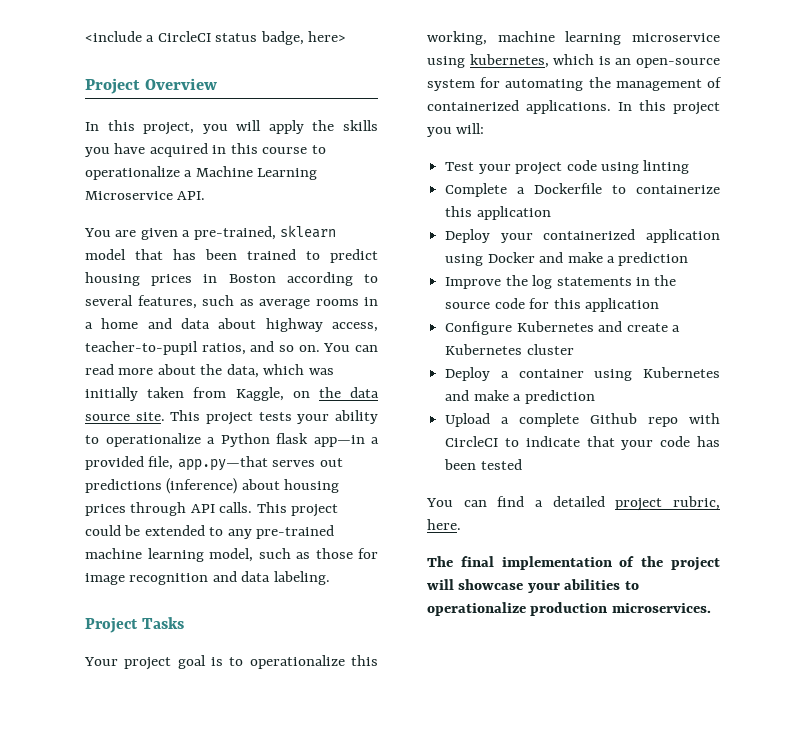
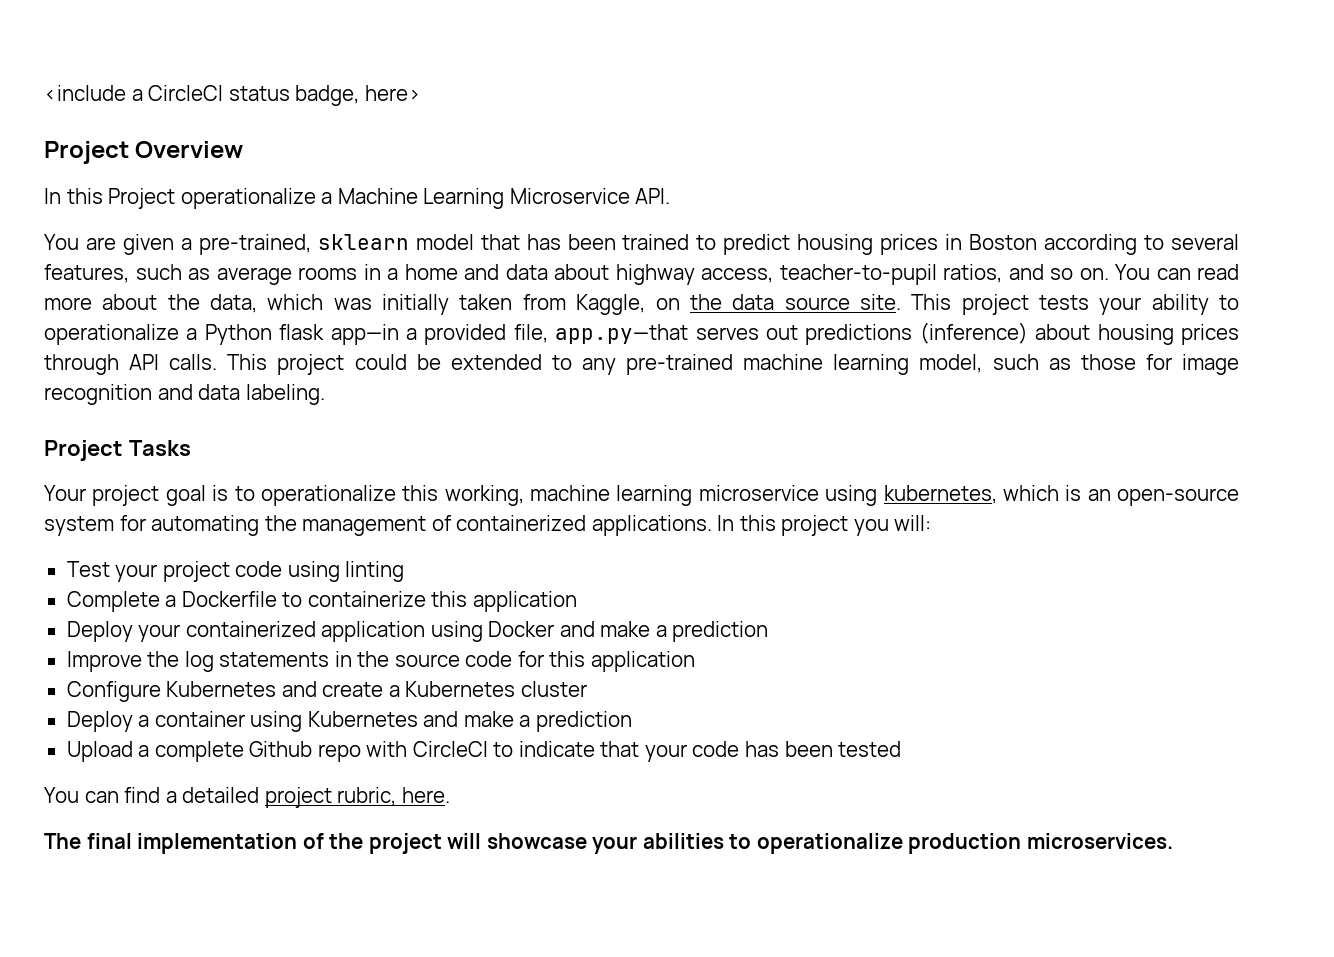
- In this project, you will apply the skills you have acquired in this course to operationalize a Machine Learning Microservice API.
+ In this Project operationalize a Machine Learning Microservice API.

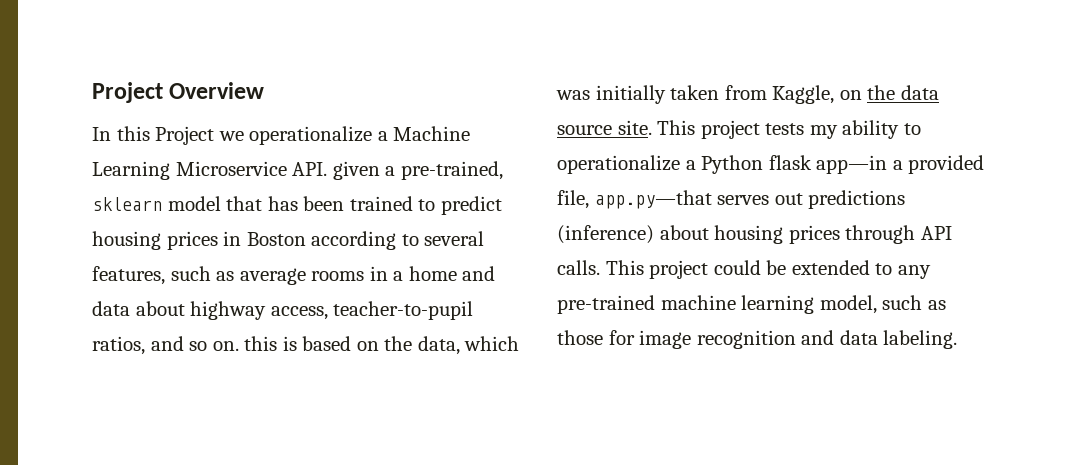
- <include a CircleCI status badge, here>
- In this Project operationalize a Machine Learning Microservice API.
- You are given a pre-trained, sklearn model that has been trained to predict housing prices in Boston according to several features, such as average rooms in a home and data about highway access, teacher-to-pupil ratios, and so on. You can read more about the data, which was initially taken from Kaggle, on the data source site.
+ In this Project we operationalize a Machine Learning Microservice API. given a pre-trained, sklearn model that has been trained to predict housing prices in Boston according to several features, such as average rooms in a home and data about highway access, teacher-to-pupil ratios, and so on. this is based on the data, which was initially taken from Kaggle, on the data source site.
- This project tests your ability to operationalize a Python flask app—in a provided file, app.py—that serves out predictions (inference) about housing prices through API calls.
+ This project tests my ability to operationalize a Python flask app—in a provided file, app.py—that serves out predictions (inference) about housing prices through API calls.
- Project Tasks
- Your project goal is to operationalize this working, machine learning microservice using kubernetes, which is an open-source system for automating the management of containerized applications. In this project you will:
- Test your project code using linting
- Complete a Dockerfile to containerize this application
- Deploy your containerized application using Docker and make a prediction
- Improve the log statements in the source code for this application
- Configure Kubernetes and create a Kubernetes cluster
- Deploy a container using Kubernetes and make a prediction
- Upload a complete Github repo with CircleCI to indicate that your code has been tested
- You can find a detailed project rubric, here.
- The final implementation of the project will showcase your abilities to operationalize production microservices.

